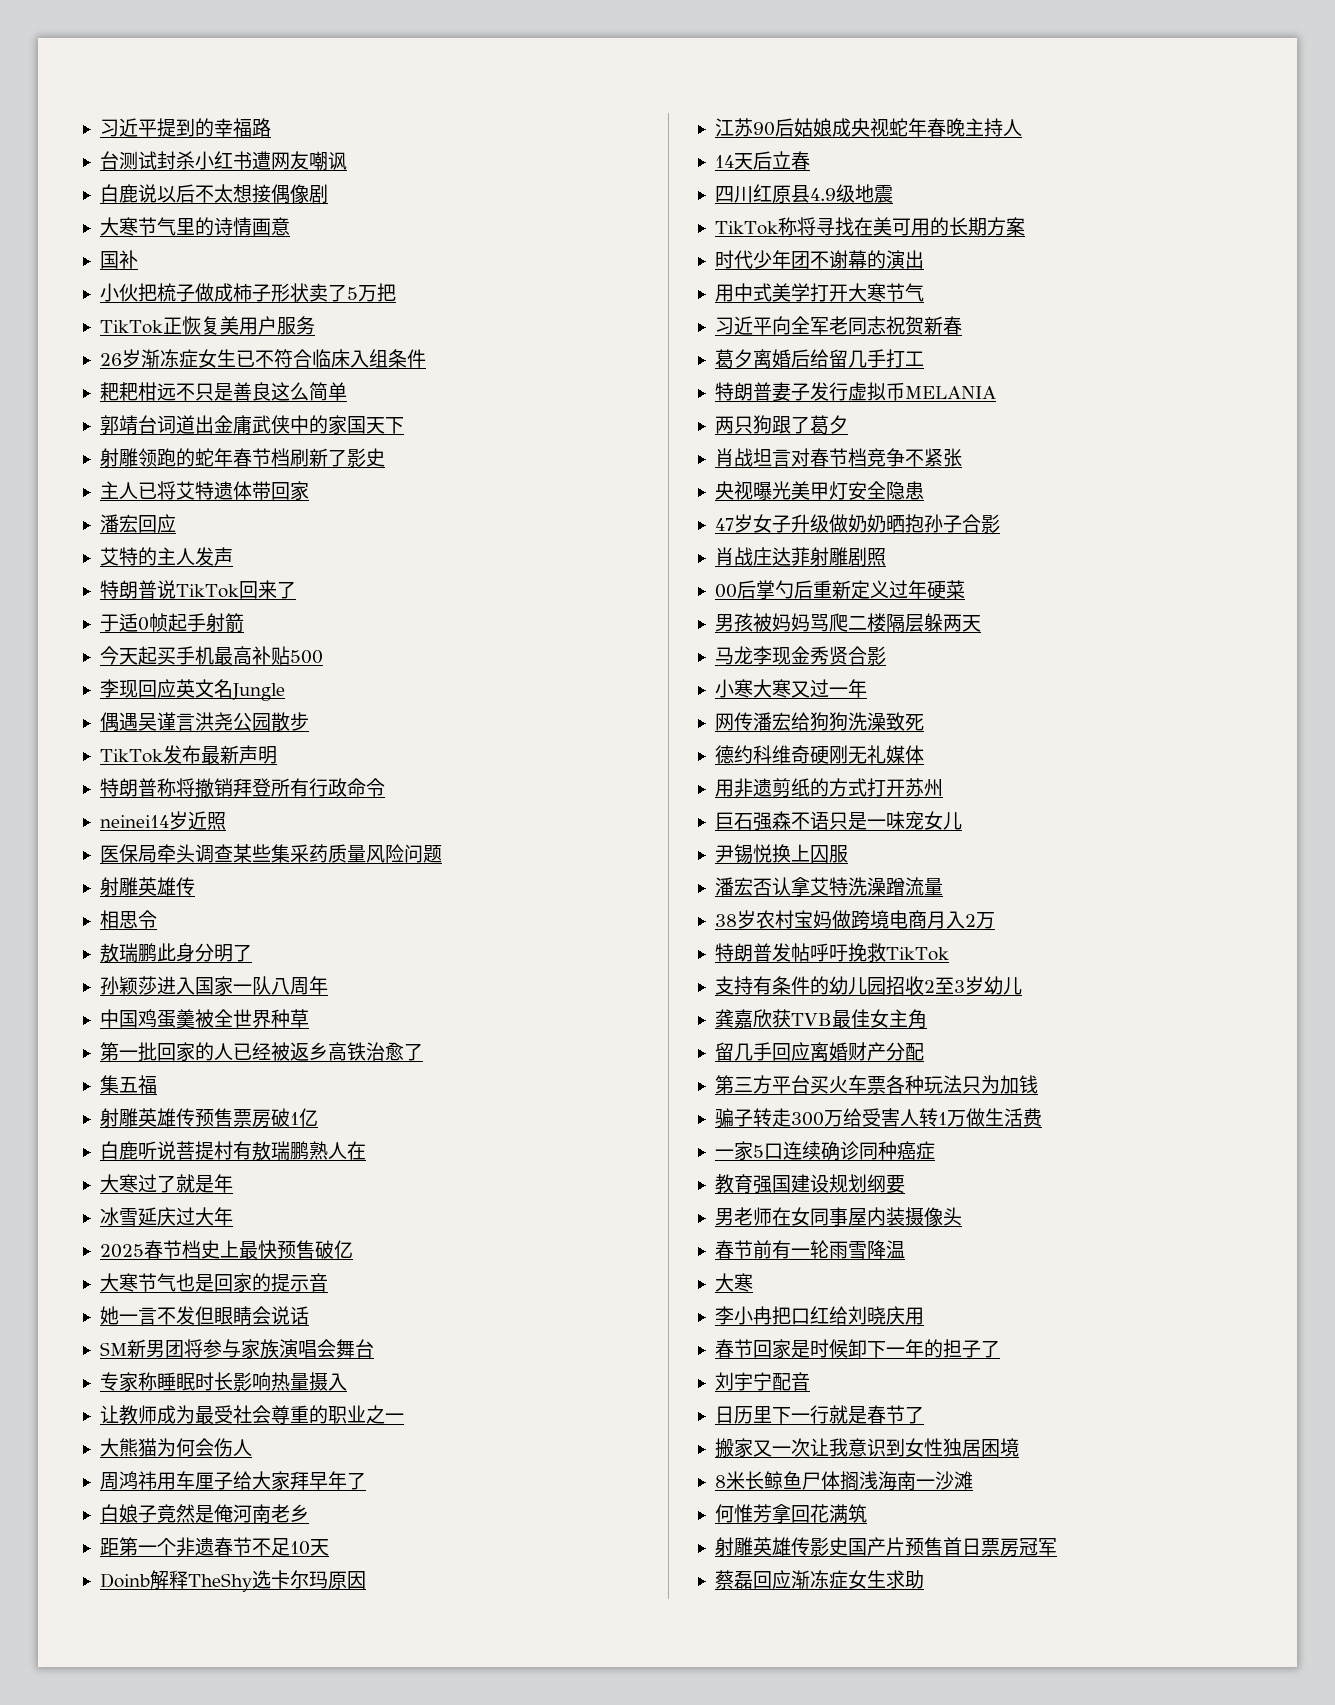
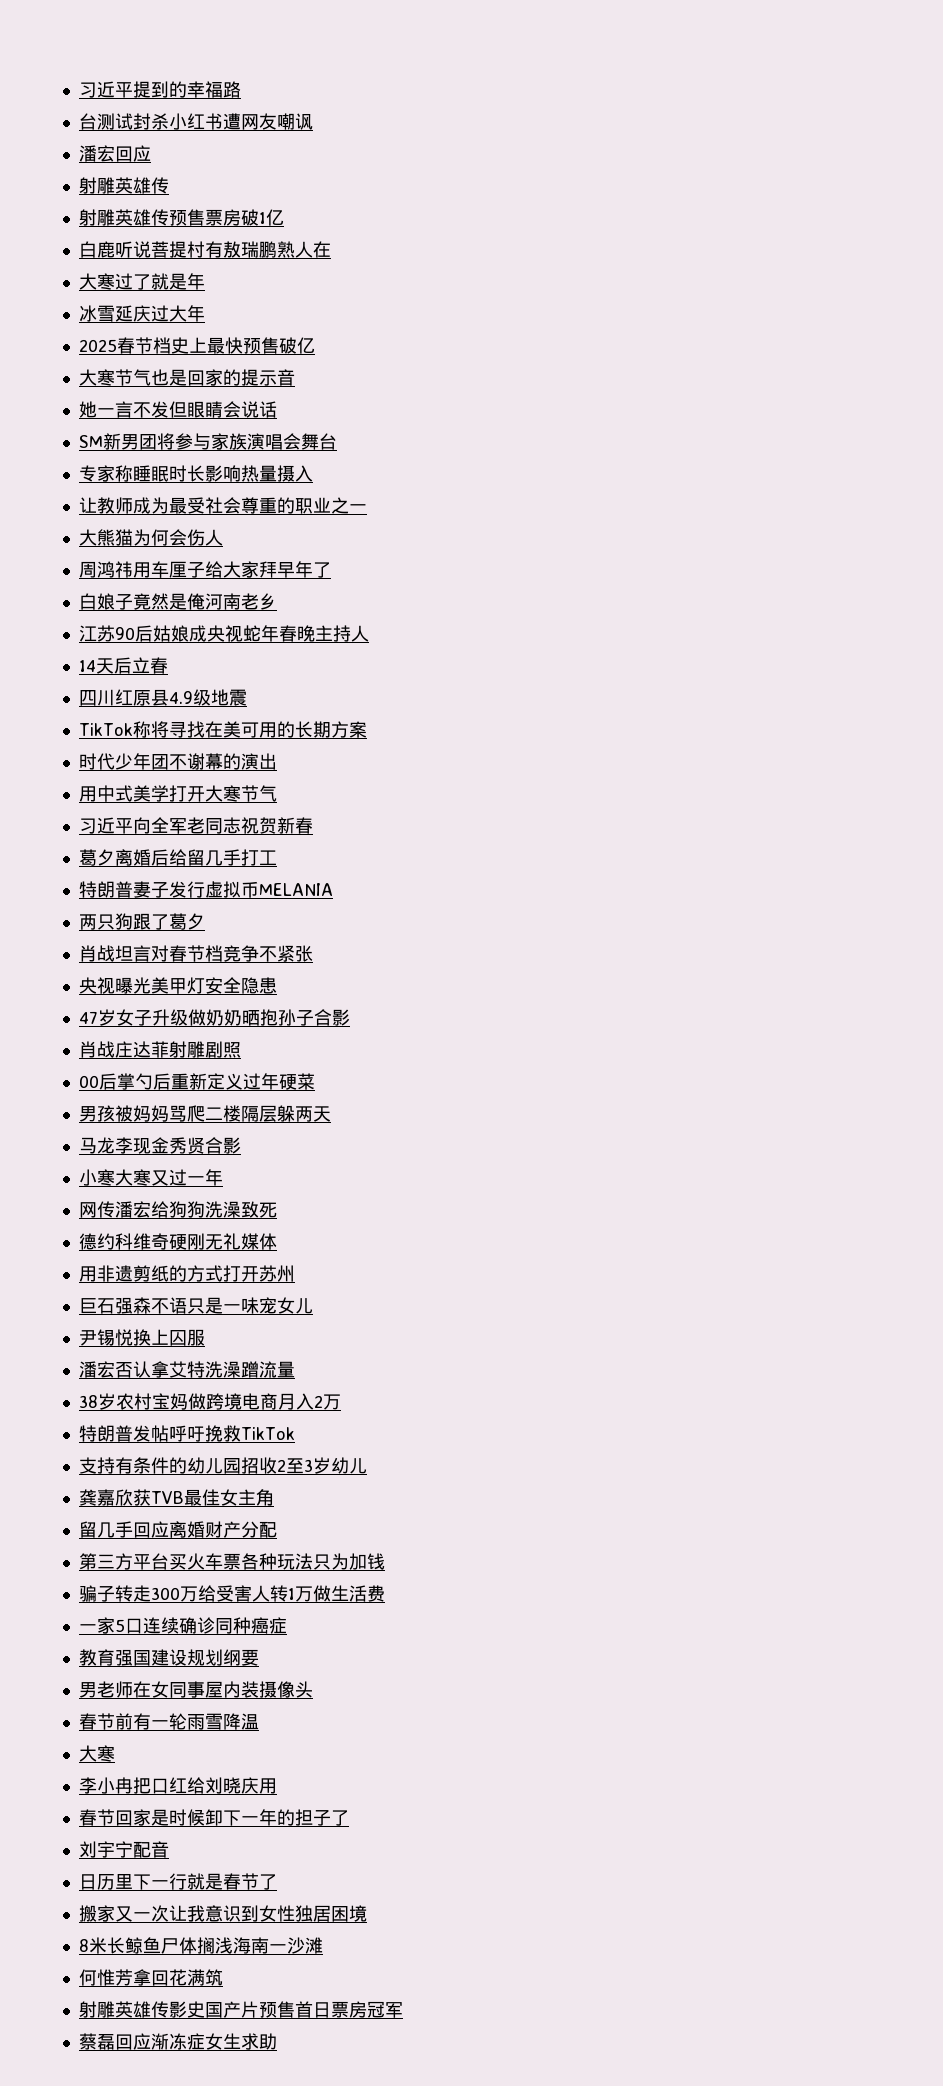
- 白鹿说以后不太想接偶像剧
- 大寒节气里的诗情画意
- 国补
- 小伙把梳子做成柿子形状卖了5万把
- TikTok正恢复美用户服务
- 26岁渐冻症女生已不符合临床入组条件
- 耙耙柑远不只是善良这么简单
- 郭靖台词道出金庸武侠中的家国天下
- 射雕领跑的蛇年春节档刷新了影史
- 主人已将艾特遗体带回家
  潘宏回应
- 艾特的主人发声
- 特朗普说TikTok回来了
- 于适0帧起手射箭
- 今天起买手机最高补贴500
- 李现回应英文名Jungle
- 偶遇吴谨言洪尧公园散步
- TikTok发布最新声明
- 特朗普称将撤销拜登所有行政命令
- neinei14岁近照
- 医保局牵头调查某些集采药质量风险问题
  射雕英雄传
- 相思令
- 敖瑞鹏此身分明了
- 孙颖莎进入国家一队八周年
- 中国鸡蛋羹被全世界种草
- 第一批回家的人已经被返乡高铁治愈了
- 集五福
- 距第一个非遗春节不足10天
- Doinb解释TheShy选卡尔玛原因

